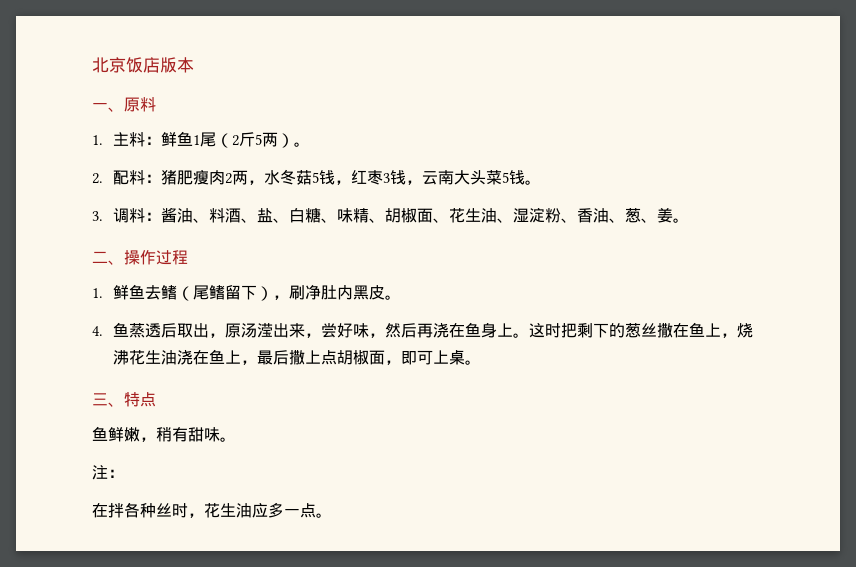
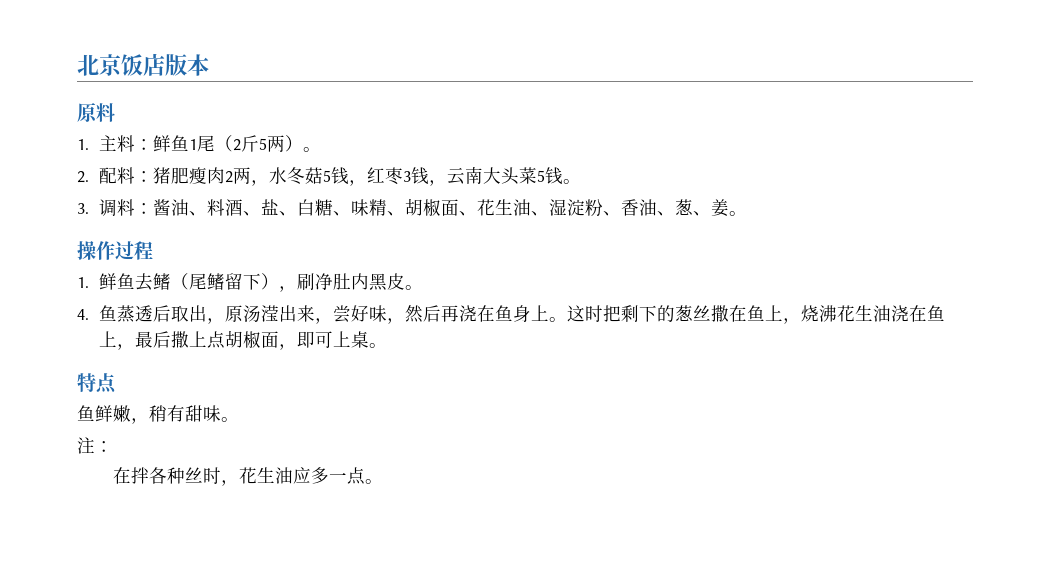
- 一、原料
+ 原料
- 二、操作过程
+ 操作过程
- 三、特点
+ 特点

